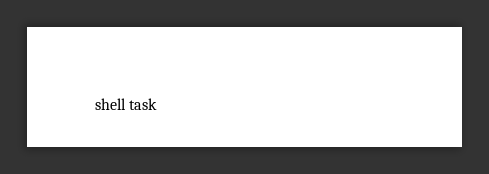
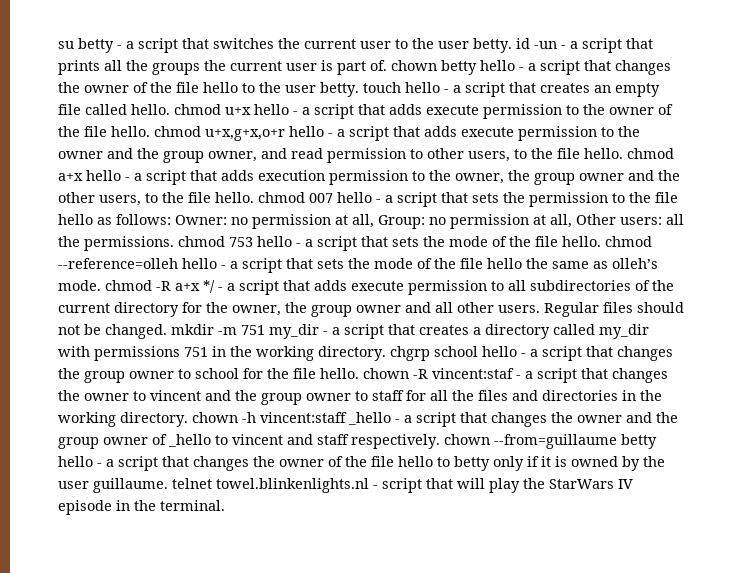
- shell task
+ su betty - a script that switches the current user to the user betty. id -un - a script that prints all the groups the current user is part of. chown betty hello - a script that changes the owner of the file hello to the user betty. touch hello - a script that creates an empty file called hello. chmod u+x hello - a script that adds execute permission to the owner of the file hello. chmod u+x,g+x,o+r hello - a script that adds execute permission to the owner and the group owner, and read permission to other users, to the file hello. chmod a+x hello - a script that adds execution permission to the owner, the group owner and the other users, to the file hello. chmod 007 hello - a script that sets the permission to the file hello as follows: Owner: no permission at all, Group: no permission at all, Other users: all the permissions. chmod 753 hello - a script that sets the mode of the file hello. chmod --reference=olleh hello - a script that sets the mode of the file hello the same as olleh’s mode. chmod -R a+x */ - a script that adds execute permission to all subdirectories of the current directory for the owner, the group owner and all other users. Regular files should not be changed. mkdir -m 751 my_dir - a script that creates a directory called my_dir with permissions 751 in the working directory. chgrp school hello - a script that changes the group owner to school for the file hello. chown -R vincent:staf - a script that changes the owner to vincent and the group owner to staff for all the files and directories in the working directory. chown -h vincent:staff _hello - a script that changes the owner and the group owner of _hello to vincent and staff respectively. chown --from=guillaume betty hello - a script that changes the owner of the file hello to betty only if it is owned by the user guillaume. telnet towel.blinkenlights.nl - script that will play the StarWars IV episode in the terminal.

